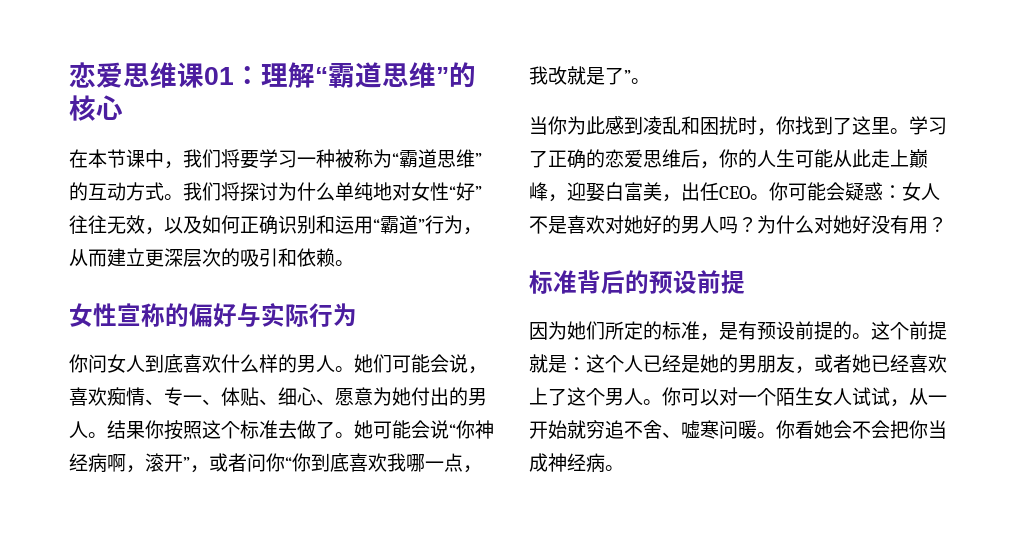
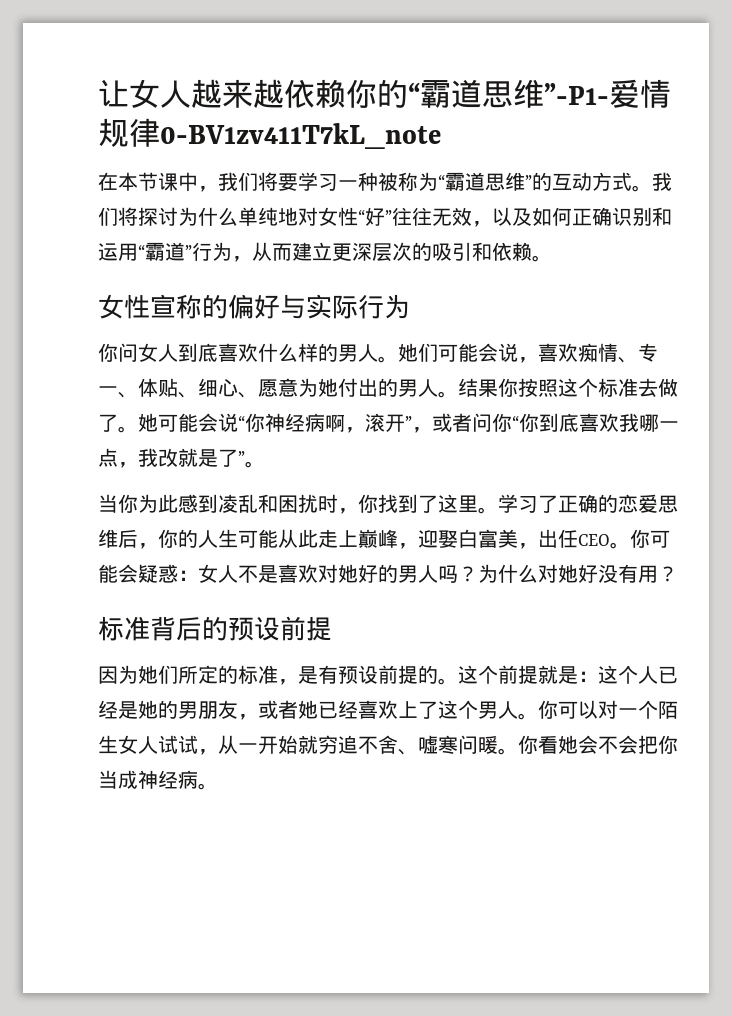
- 恋爱思维课01：理解“霸道思维”的核心
+ 让女人越来越依赖你的“霸道思维”-P1-爱情规律0-BV1zv411T7kL_note

